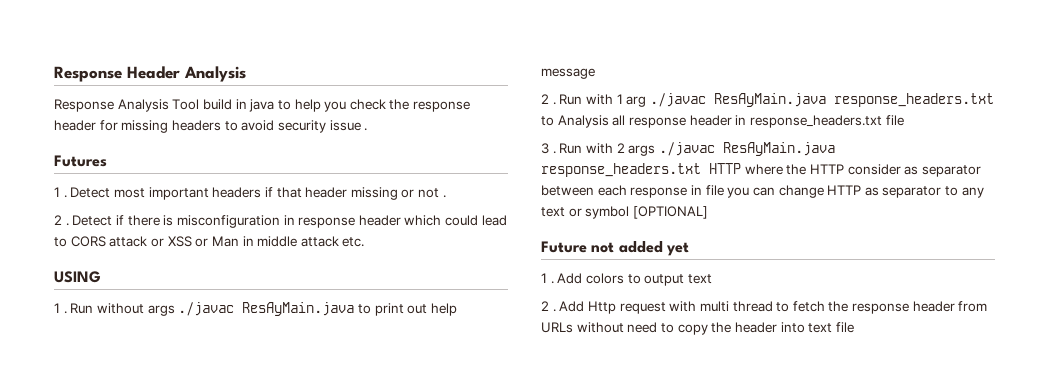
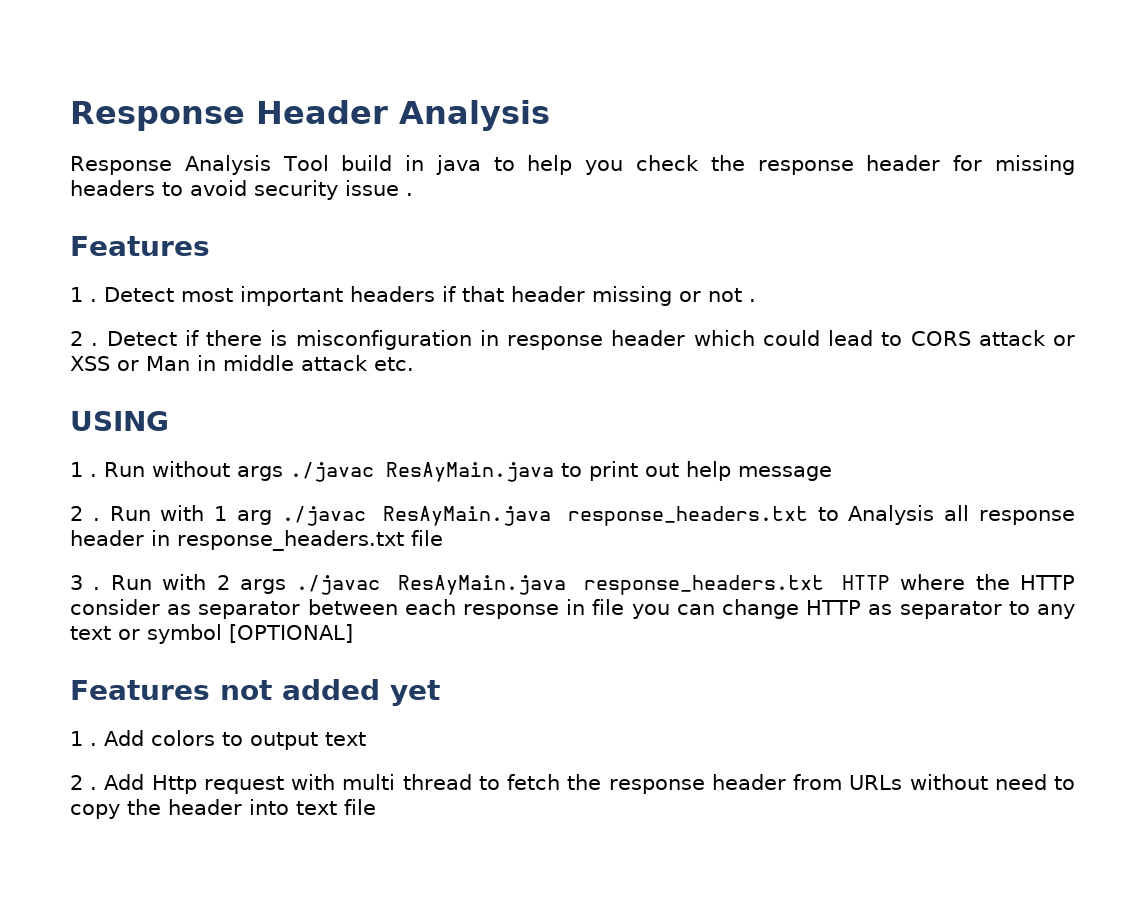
  Response Analysis Tool build in java to help you check the response header for missing headers to avoid security issue .
- Futures
+ Features
- Future not added yet
+ Features not added yet

